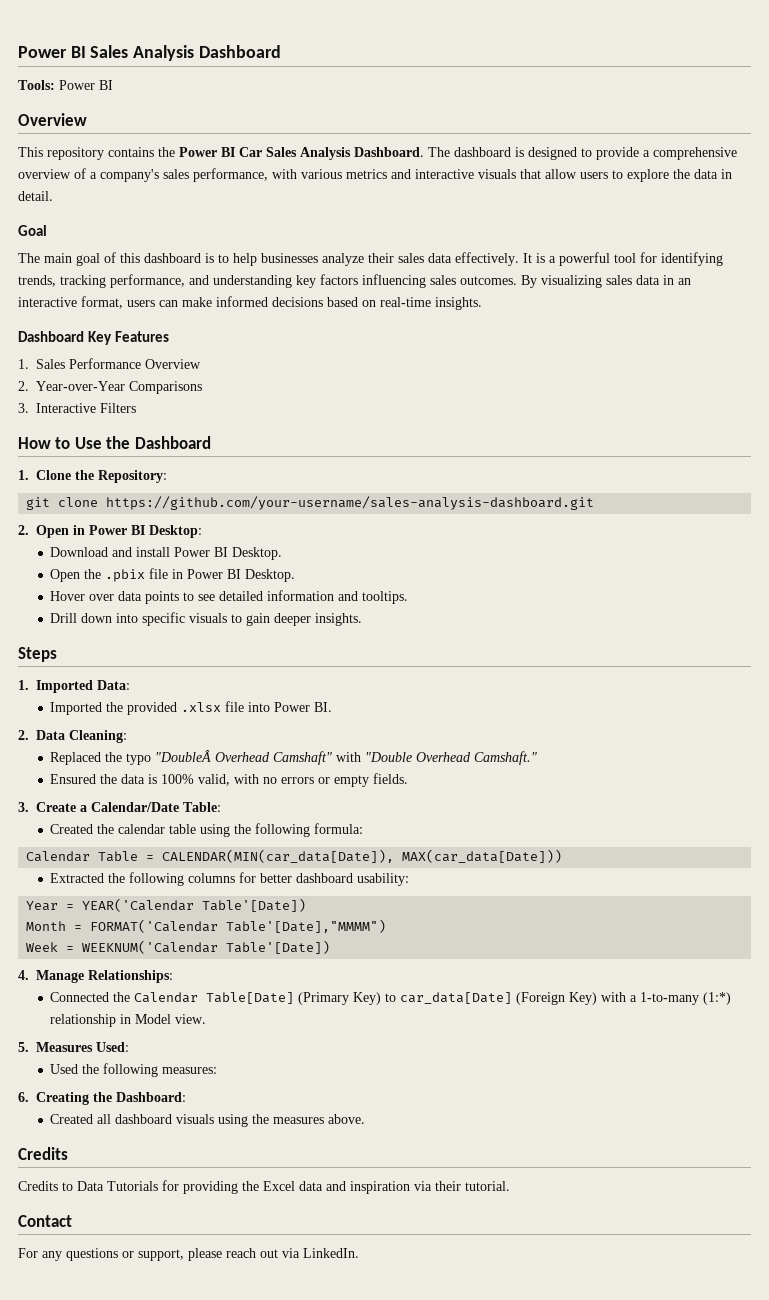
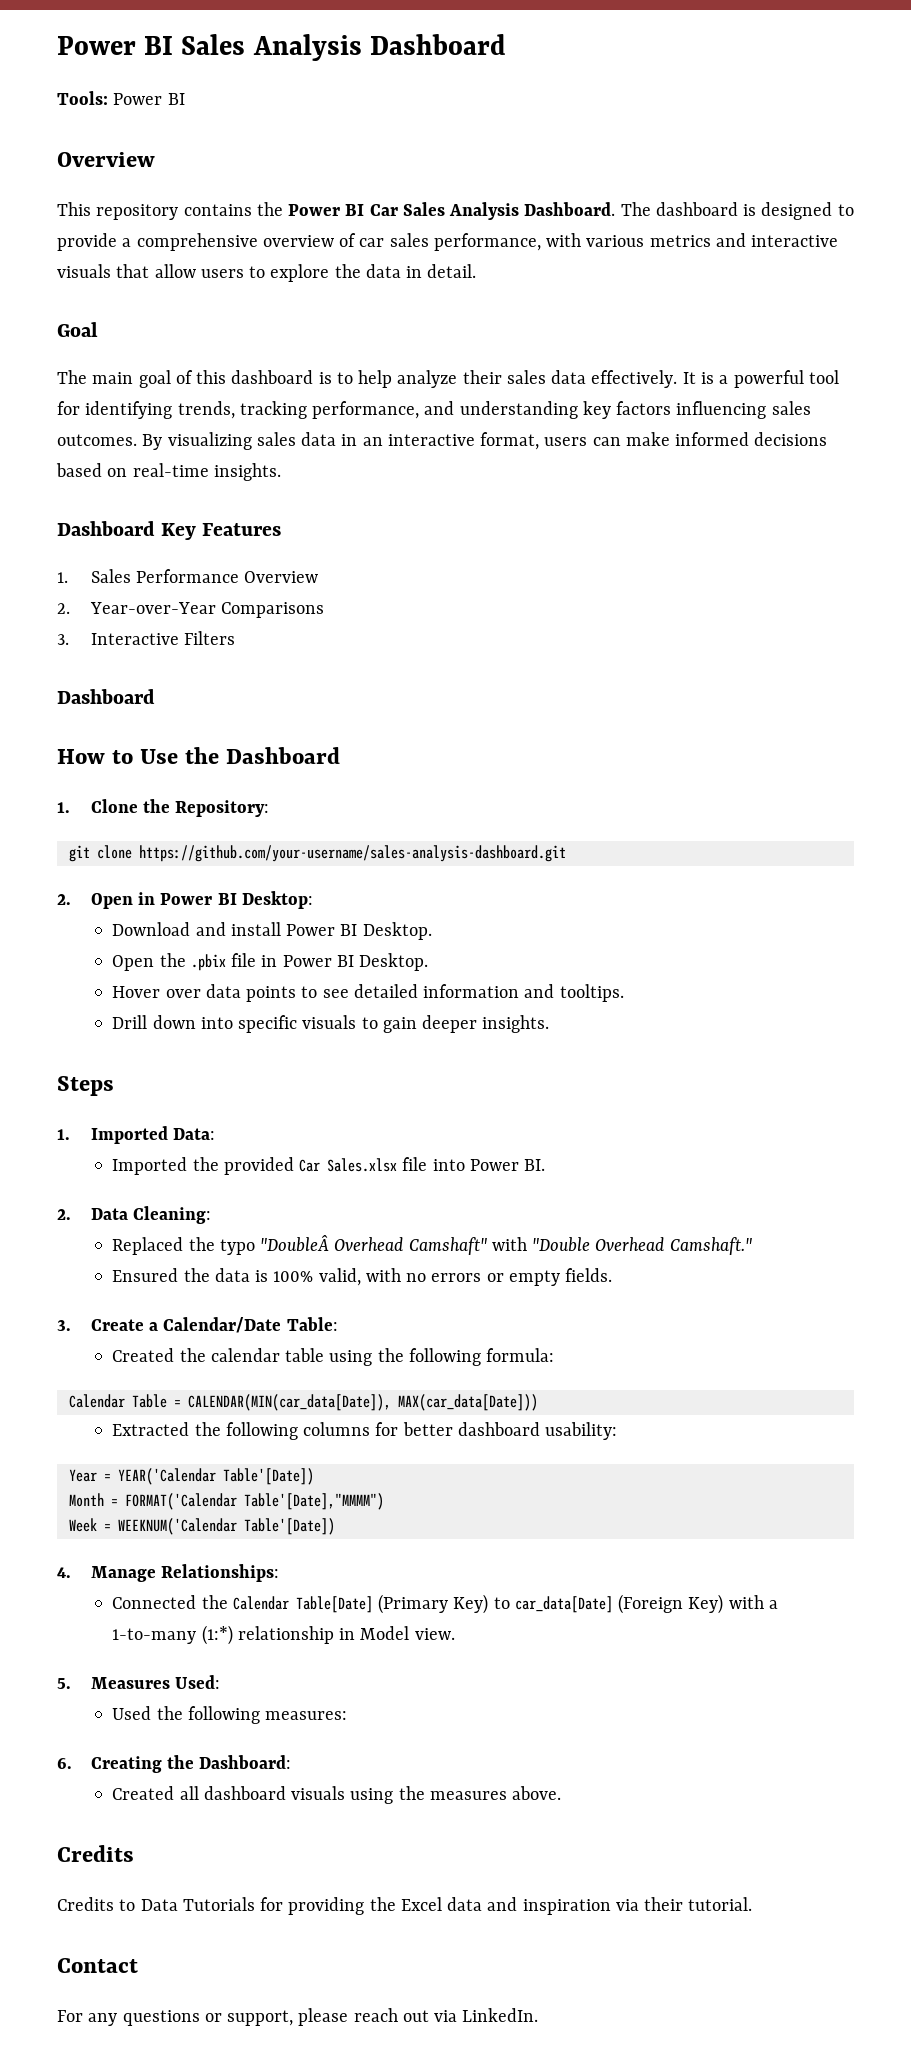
- The dashboard is designed to provide a comprehensive overview of a company's sales performance, with various metrics and interactive visuals that allow users to explore the data in detail.
+ The dashboard is designed to provide a comprehensive overview of car sales performance, with various metrics and interactive visuals that allow users to explore the data in detail.
- The main goal of this dashboard is to help businesses analyze their sales data effectively.
+ The main goal of this dashboard is to help analyze their sales data effectively.
  3. Interactive Filters
+ Dashboard
- Imported the provided .xlsx file into Power BI.
+ Imported the provided Car Sales.xlsx file into Power BI.

